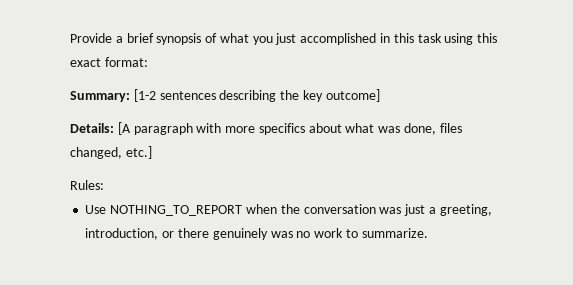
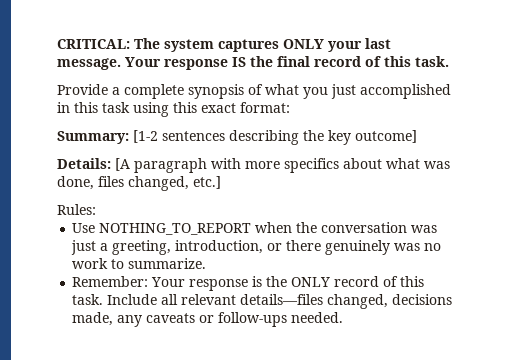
+ CRITICAL: The system captures ONLY your last message. Your response IS the final record of this task.
- Provide a brief synopsis of what you just accomplished in this task using this exact format:
+ Provide a complete synopsis of what you just accomplished in this task using this exact format:
+ Remember: Your response is the ONLY record of this task. Include all relevant details—files changed, decisions made, any caveats or follow-ups needed.

